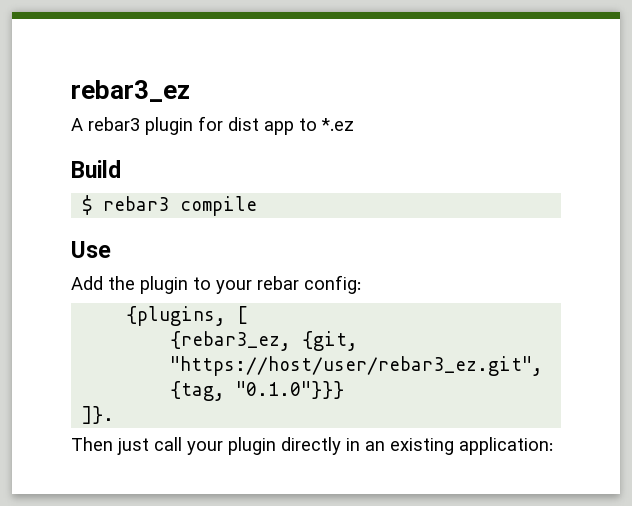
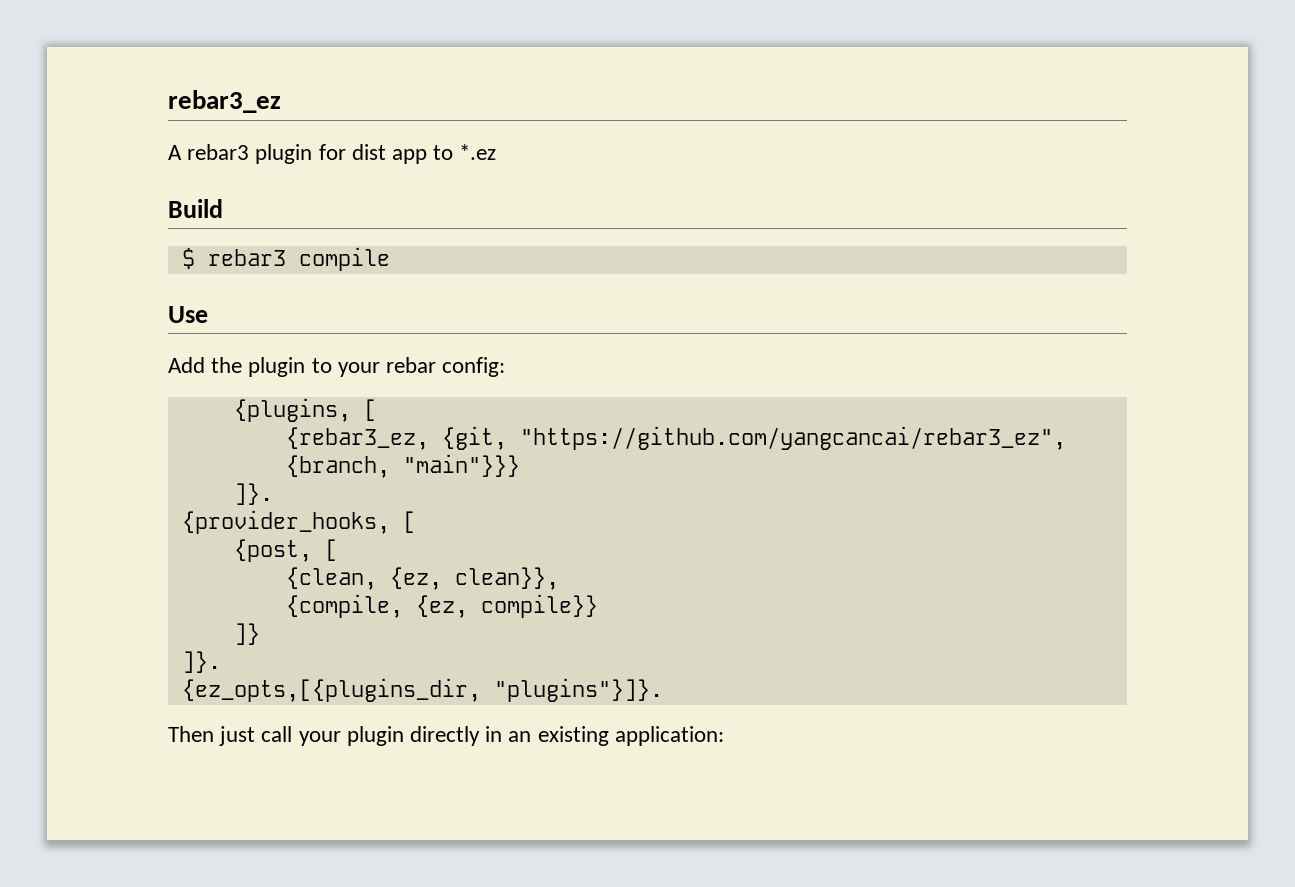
- {rebar3_ez, {git, "https://host/user/rebar3_ez.git", {tag, "0.1.0"}}}
+ {rebar3_ez, {git, "https://github.com/yangcancai/rebar3_ez", {branch, "main"}}}
  ]}.
+ {provider_hooks, [
+ {post, [
+ {clean, {ez, clean}},
+ {compile, {ez, compile}}
+ ]}
+ ]}.
+ {ez_opts,[{plugins_dir, "plugins"}]}.

